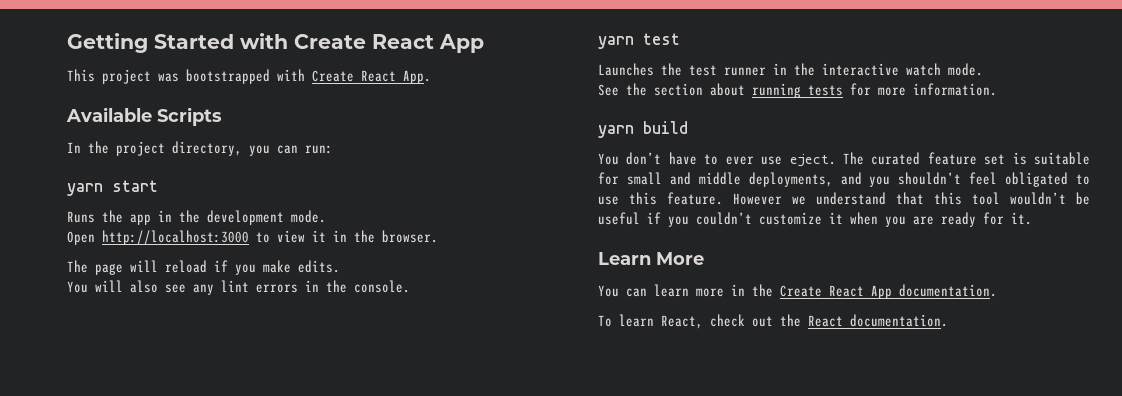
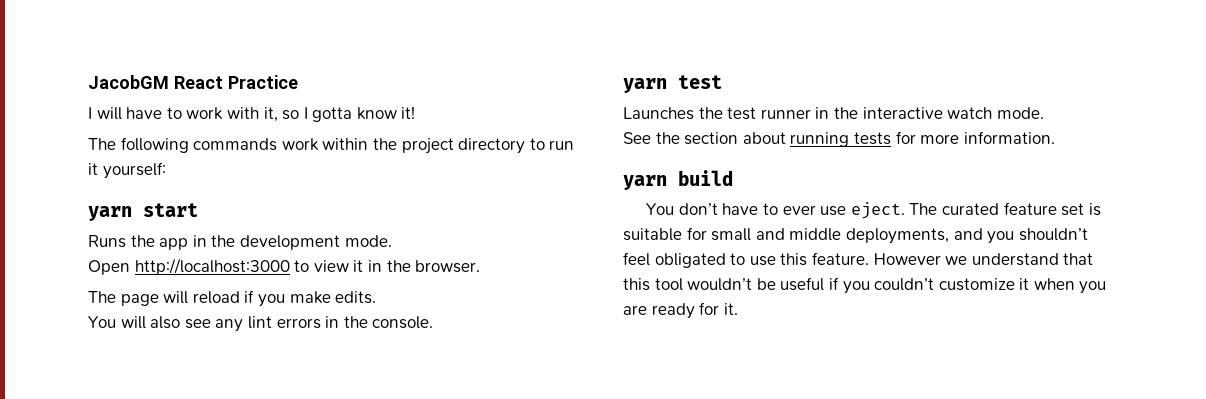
- Getting Started with Create React App
- This project was bootstrapped with Create React App.
- Available Scripts
- In the project directory, you can run:
+ JacobGM React Practice
+ I will have to work with it, so I gotta know it!
+ The following commands work within the project directory to run it yourself:
- Learn More
- You can learn more in the Create React App documentation.
- To learn React, check out the React documentation.

